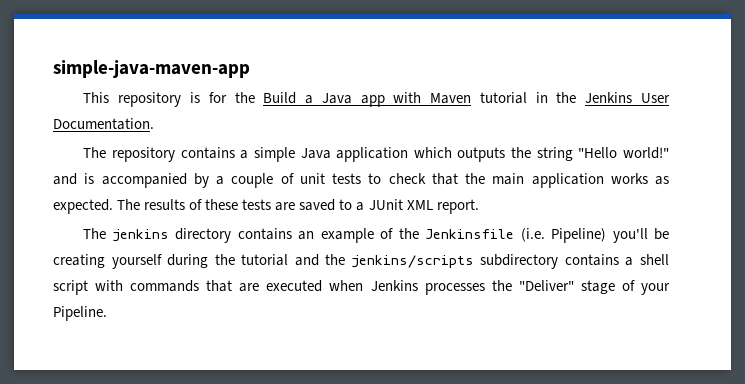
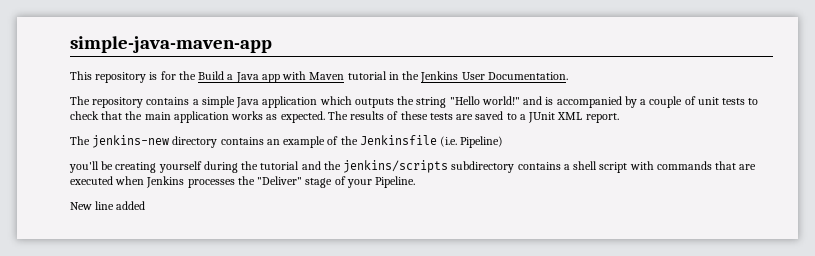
- The jenkins directory contains an example of the Jenkinsfile (i.e. Pipeline) you'll be creating yourself during the tutorial and the jenkins/scripts subdirectory contains a shell script with commands that are executed when Jenkins processes the "Deliver" stage of your Pipeline.
+ The jenkins-new directory contains an example of the Jenkinsfile (i.e. Pipeline)
+ you'll be creating yourself during the tutorial and the jenkins/scripts subdirectory contains a shell script with commands that are executed when Jenkins processes the "Deliver" stage of your Pipeline.
+ New line added

